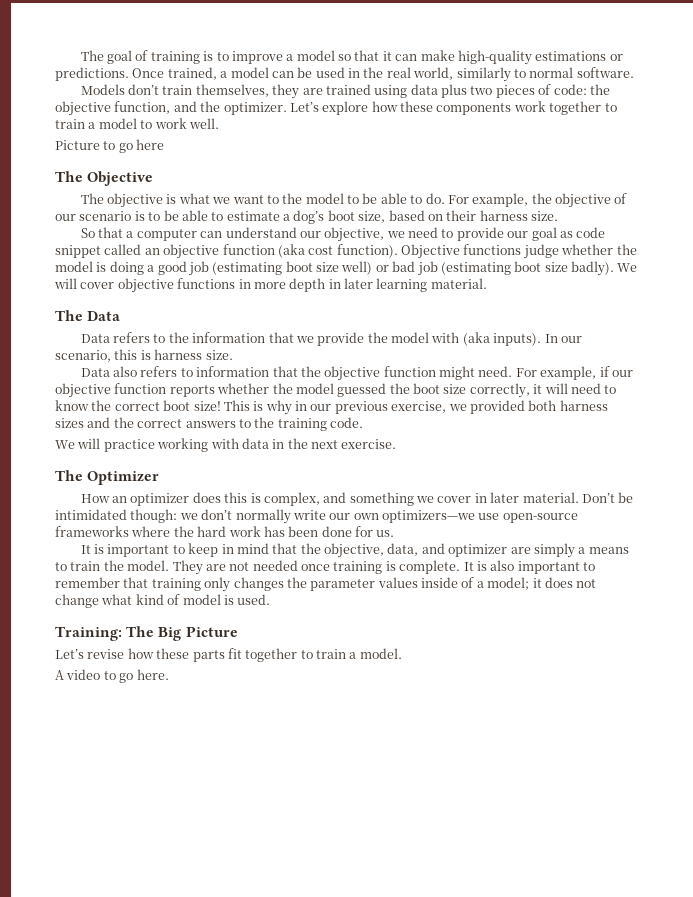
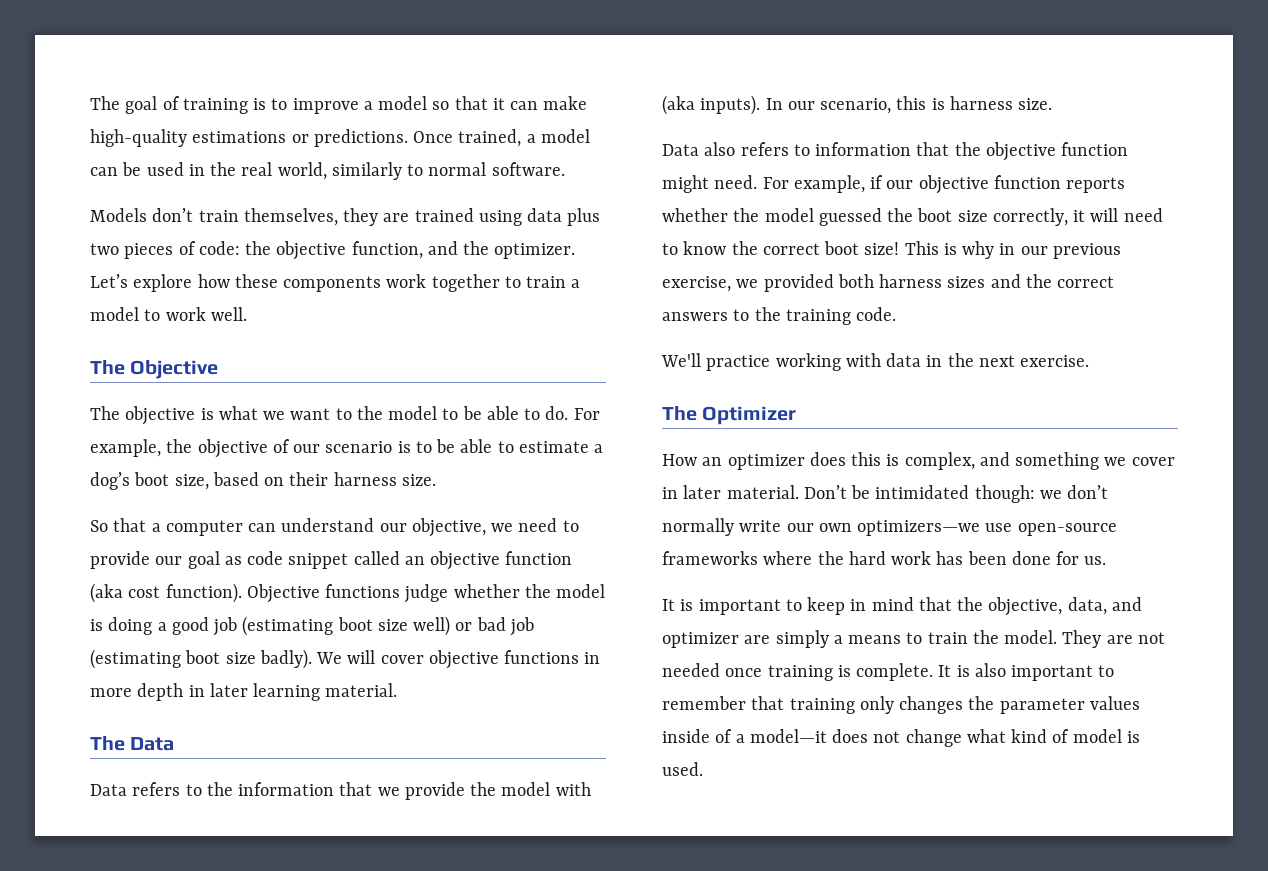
- Picture to go here
- We will practice working with data in the next exercise.
+ We'll practice working with data in the next exercise.
- It is also important to remember that training only changes the parameter values inside of a model; it does not change what kind of model is used.
+ It is also important to remember that training only changes the parameter values inside of a model—it does not change what kind of model is used.
- Training: The Big Picture
- Let’s revise how these parts fit together to train a model.
- A video to go here.

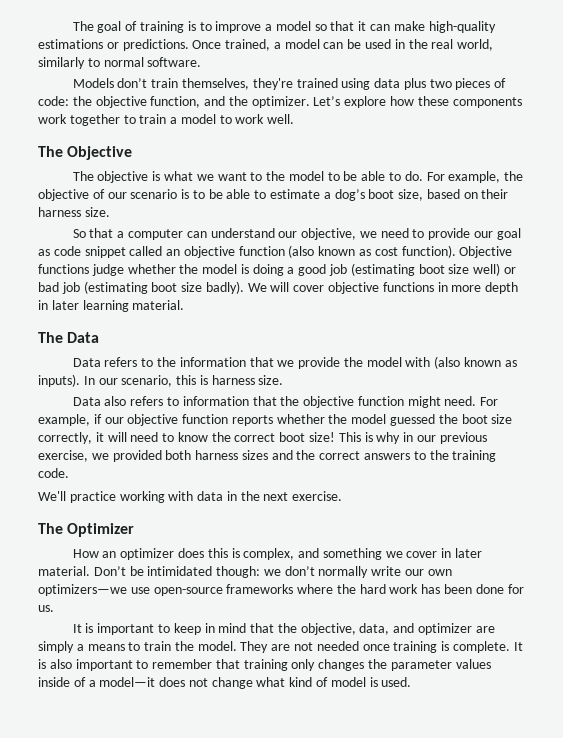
- Models don’t train themselves, they are trained using data plus two pieces of code: the objective function, and the optimizer.
+ Models don’t train themselves, they're trained using data plus two pieces of code: the objective function, and the optimizer.
- So that a computer can understand our objective, we need to provide our goal as code snippet called an objective function (aka cost function).
+ So that a computer can understand our objective, we need to provide our goal as code snippet called an objective function (also known as cost function).
- Data refers to the information that we provide the model with (aka inputs).
+ Data refers to the information that we provide the model with (also known as inputs).

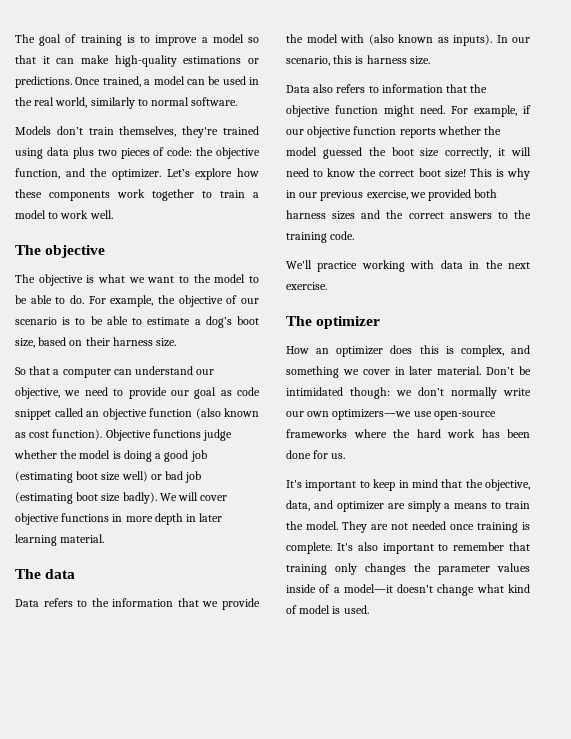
  Let’s explore how these components work together to train a model to work well.
- The Objective
+ The objective
- The Data
+ The data
- The Optimizer
+ The optimizer
- It is important to keep in mind that the objective, data, and optimizer are simply a means to train the model.
+ It's important to keep in mind that the objective, data, and optimizer are simply a means to train the model.
- It is also important to remember that training only changes the parameter values inside of a model—it does not change what kind of model is used.
+ It's also important to remember that training only changes the parameter values inside of a model—it doesn't change what kind of model is used.

